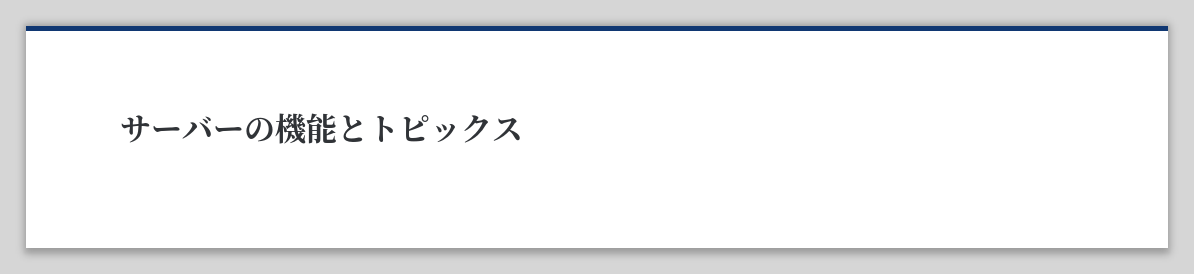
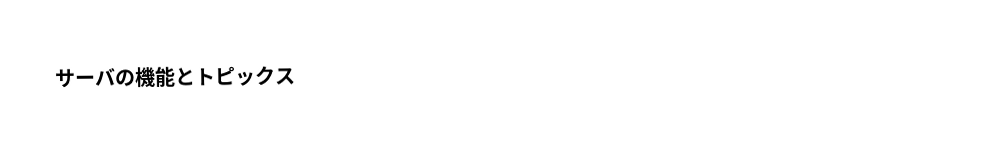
- サーバーの機能とトピックス
+ サーバの機能とトピックス

